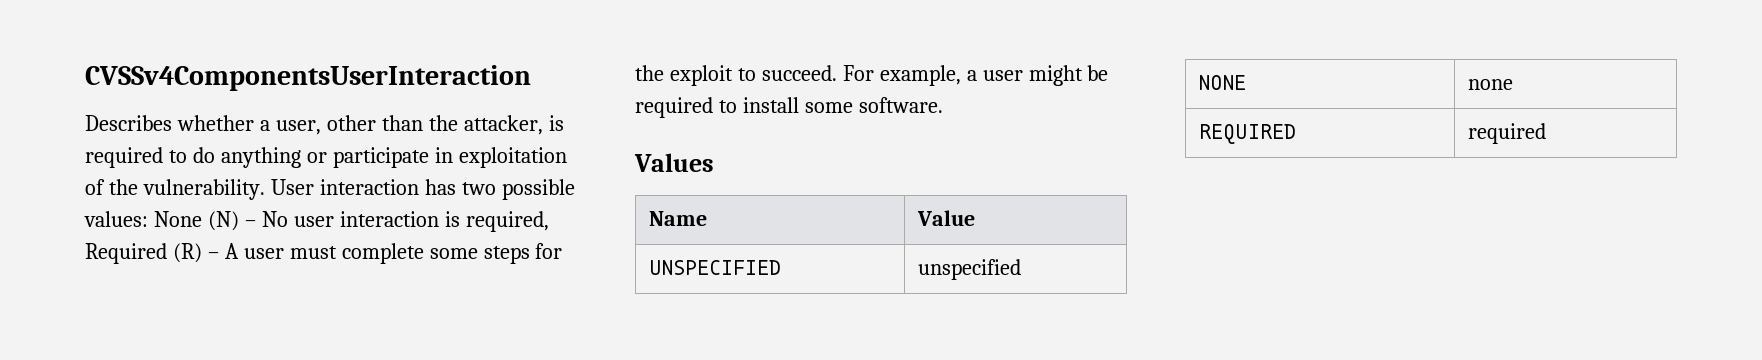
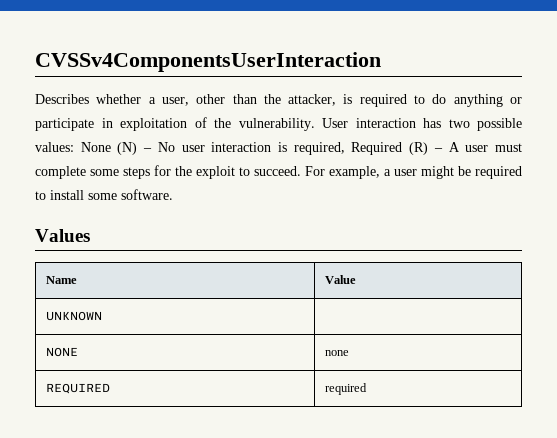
- UNSPECIFIED | unspecified
+ UNKNOWN |

